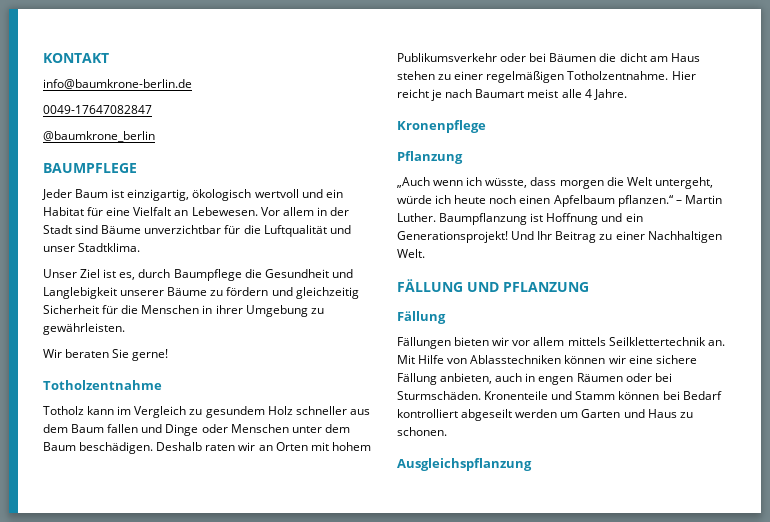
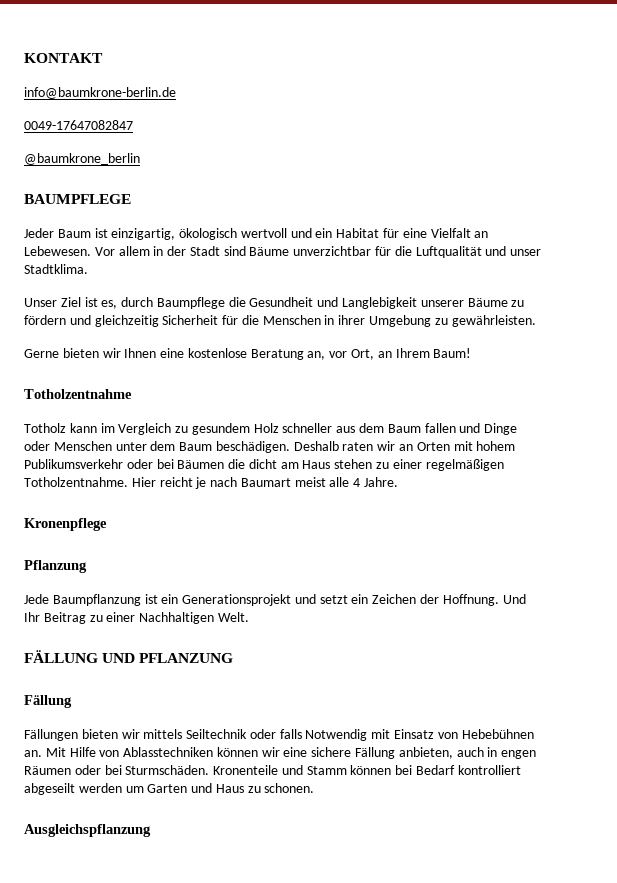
- Wir beraten Sie gerne!
+ Gerne bieten wir Ihnen eine kostenlose Beratung an, vor Ort, an Ihrem Baum!
- „Auch wenn ich wüsste, dass morgen die Welt untergeht, würde ich heute noch einen Apfelbaum pflanzen.“ – Martin Luther. Baumpflanzung ist Hoffnung und ein Generationsprojekt!
+ Jede Baumpflanzung ist ein Generationsprojekt und setzt ein Zeichen der Hoffnung.
- Fällungen bieten wir vor allem mittels Seilklettertechnik an.
+ Fällungen bieten wir mittels Seiltechnik oder falls Notwendig mit Einsatz von Hebebühnen an.

